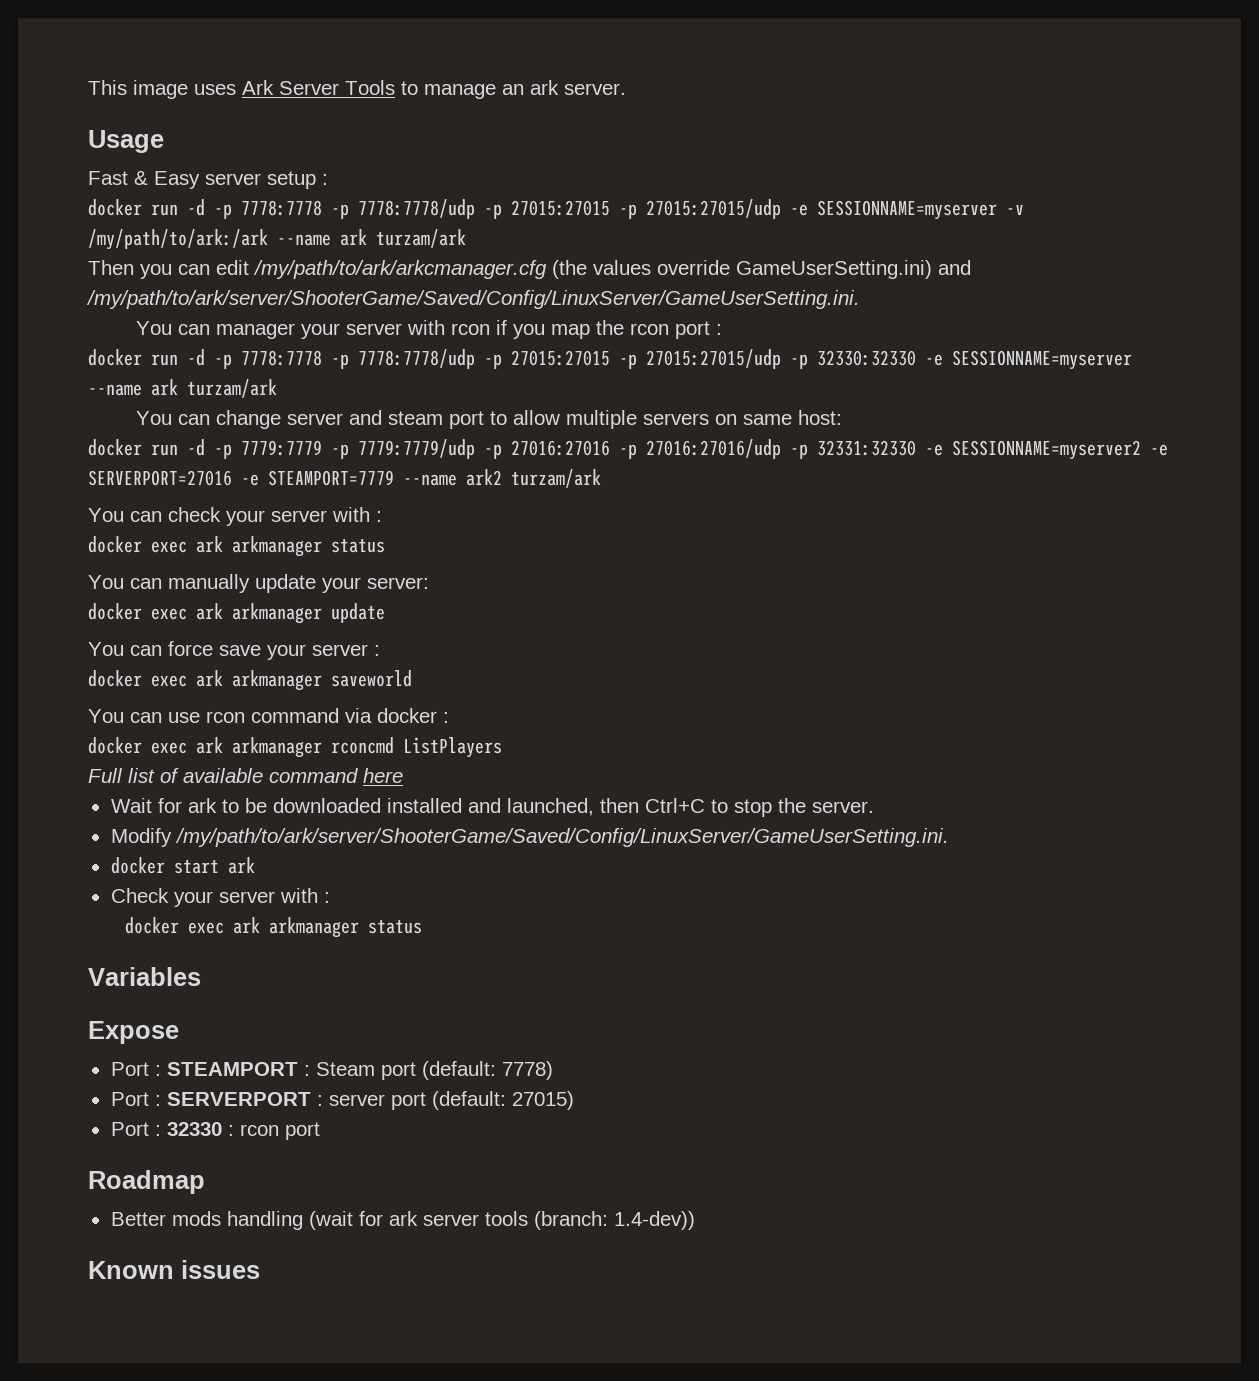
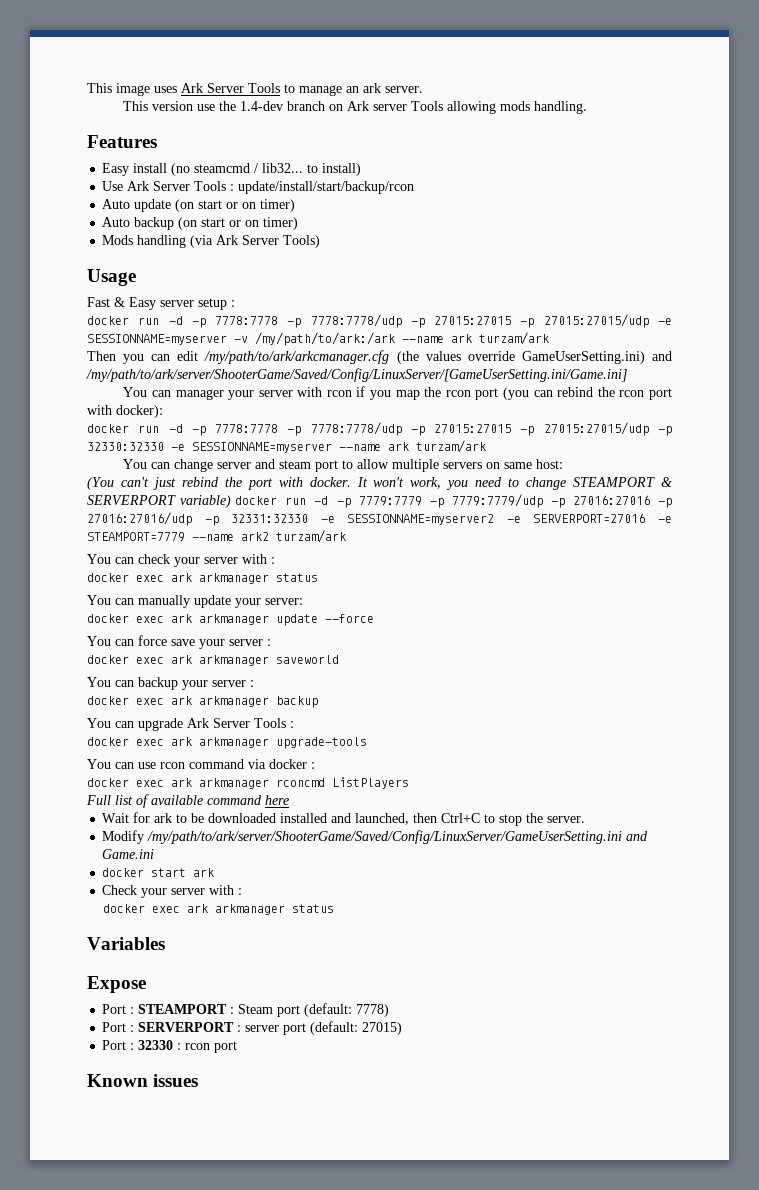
+ This version use the 1.4-dev branch on Ark server Tools allowing mods handling.
+ Features
+ Easy install (no steamcmd / lib32... to install)
+ Use Ark Server Tools : update/install/start/backup/rcon
+ Auto update (on start or on timer)
+ Auto backup (on start or on timer)
+ Mods handling (via Ark Server Tools)
- Then you can edit /my/path/to/ark/arkcmanager.cfg (the values override GameUserSetting.ini) and /my/path/to/ark/server/ShooterGame/Saved/Config/LinuxServer/GameUserSetting.ini.
+ Then you can edit /my/path/to/ark/arkcmanager.cfg (the values override GameUserSetting.ini) and /my/path/to/ark/server/ShooterGame/Saved/Config/LinuxServer/[GameUserSetting.ini/Game.ini]
- You can manager your server with rcon if you map the rcon port :
+ You can manager your server with rcon if you map the rcon port (you can rebind the rcon port with docker):
- docker run -d -p 7779:7779 -p 7779:7779/udp -p 27016:27016 -p 27016:27016/udp -p 32331:32330 -e SESSIONNAME=myserver2 -e SERVERPORT=27016 -e STEAMPORT=7779 --name ark2 turzam/ark
+ (You can't just rebind the port with docker. It won't work, you need to change STEAMPORT & SERVERPORT variable) docker run -d -p 7779:7779 -p 7779:7779/udp -p 27016:27016 -p 27016:27016/udp -p 32331:32330 -e SESSIONNAME=myserver2 -e SERVERPORT=27016 -e STEAMPORT=7779 --name ark2 turzam/ark
- docker exec ark arkmanager update
+ docker exec ark arkmanager update --force
+ You can backup your server :
+ docker exec ark arkmanager backup
+ You can upgrade Ark Server Tools :
+ docker exec ark arkmanager upgrade-tools
- Modify /my/path/to/ark/server/ShooterGame/Saved/Config/LinuxServer/GameUserSetting.ini.
+ Modify /my/path/to/ark/server/ShooterGame/Saved/Config/LinuxServer/GameUserSetting.ini and Game.ini
- Roadmap
- Better mods handling (wait for ark server tools (branch: 1.4-dev))

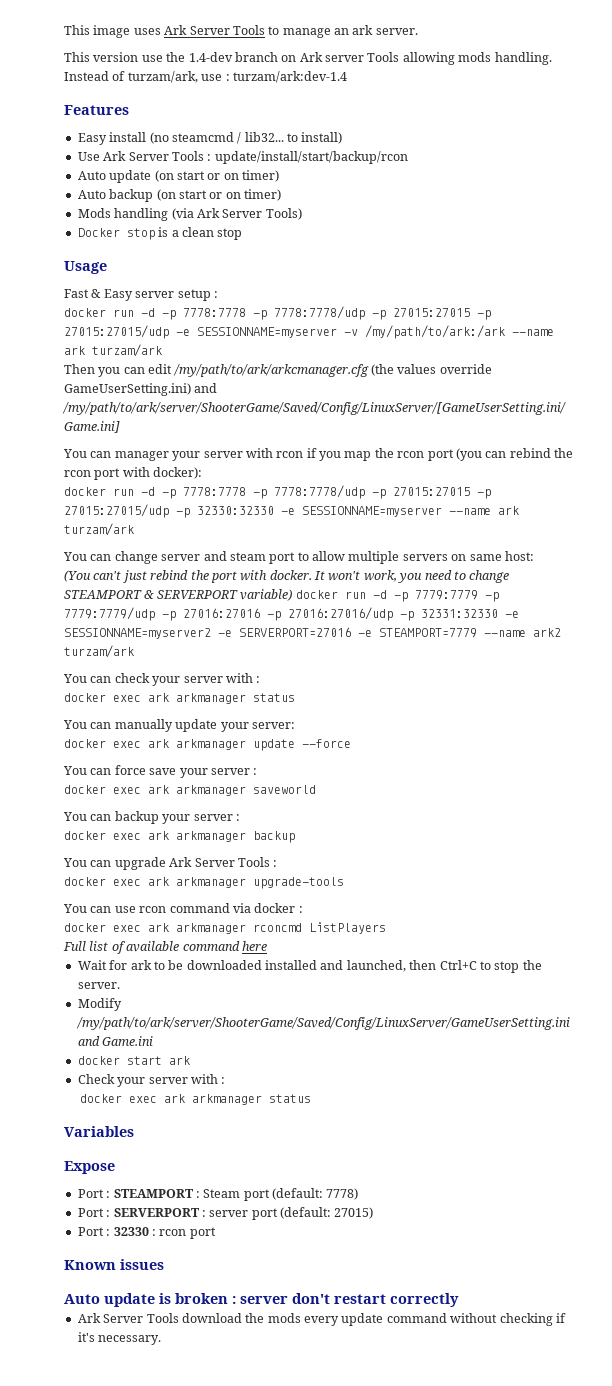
+ Instead of turzam/ark, use : turzam/ark:dev-1.4
+ Docker stop is a clean stop
+ Auto update is broken : server don't restart correctly
+ Ark Server Tools download the mods every update command without checking if it's necessary.

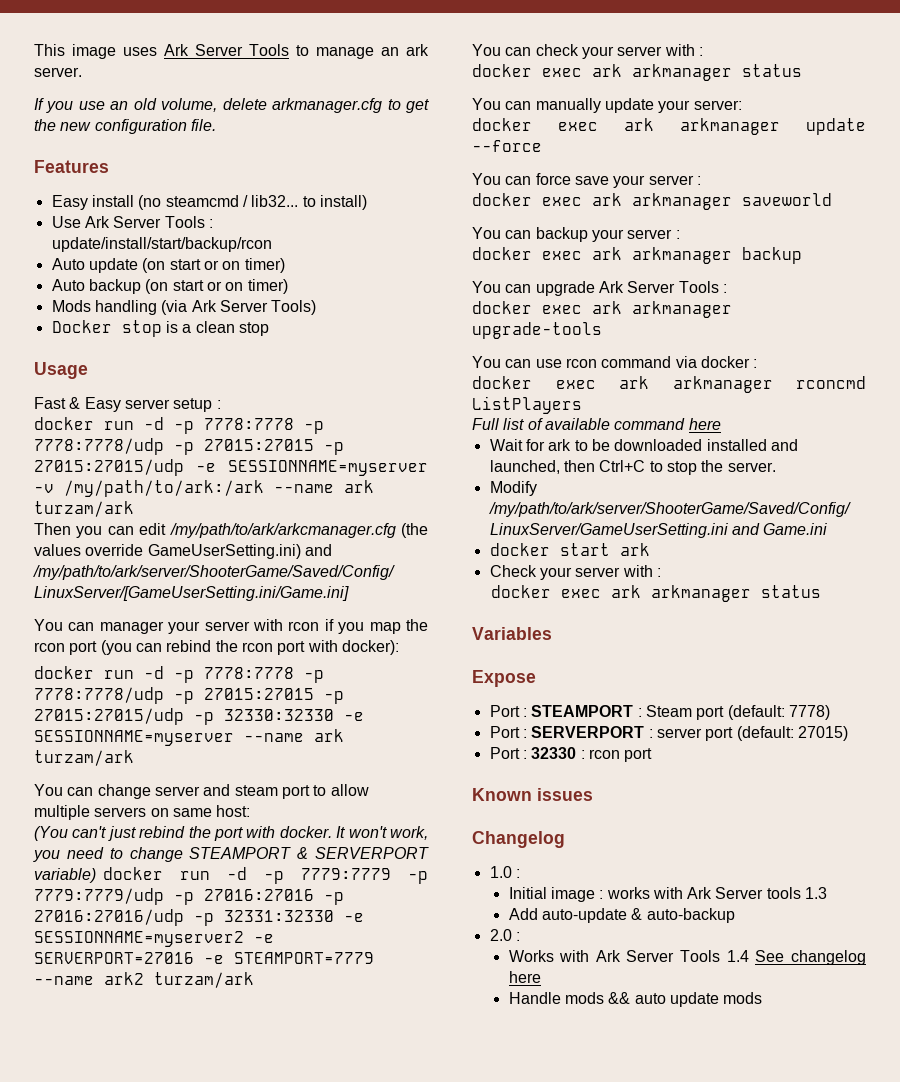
- This version use the 1.4-dev branch on Ark server Tools allowing mods handling. Instead of turzam/ark, use : turzam/ark:dev-1.4
+ If you use an old volume, delete arkmanager.cfg to get the new configuration file.
- Auto update is broken : server don't restart correctly
- Ark Server Tools download the mods every update command without checking if it's necessary.
+ Changelog
+ 1.0 :
+ Initial image : works with Ark Server tools 1.3
+ Add auto-update & auto-backup
+ 2.0 :
+ Works with Ark Server Tools 1.4 See changelog here
+ Handle mods && auto update mods

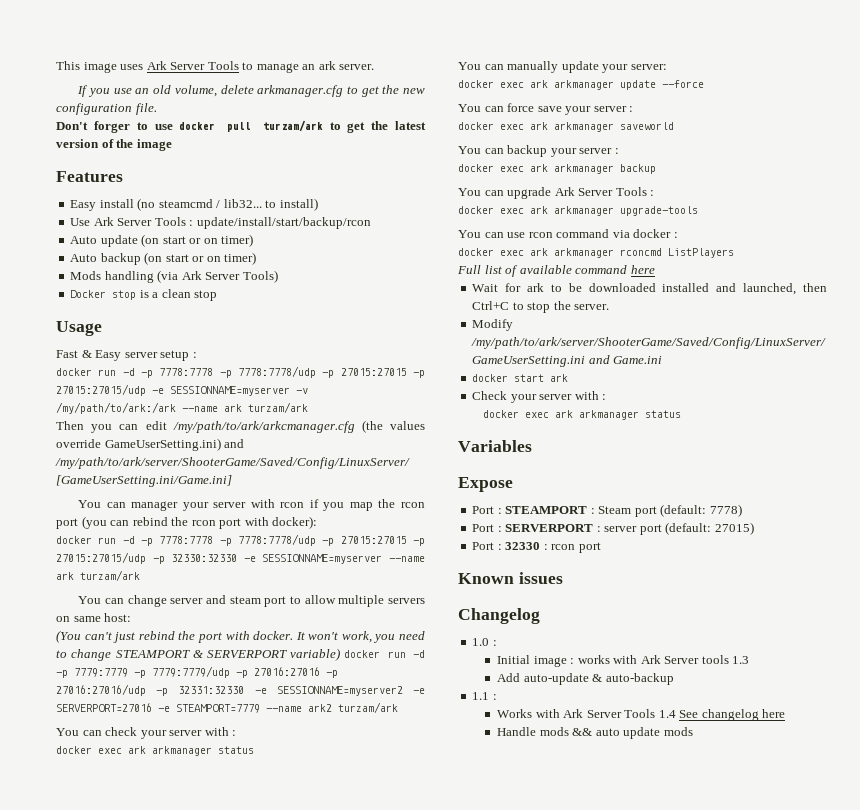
+ Don't forger to use docker pull turzam/ark to get the latest version of the image
- 2.0 :
+ 1.1 :

